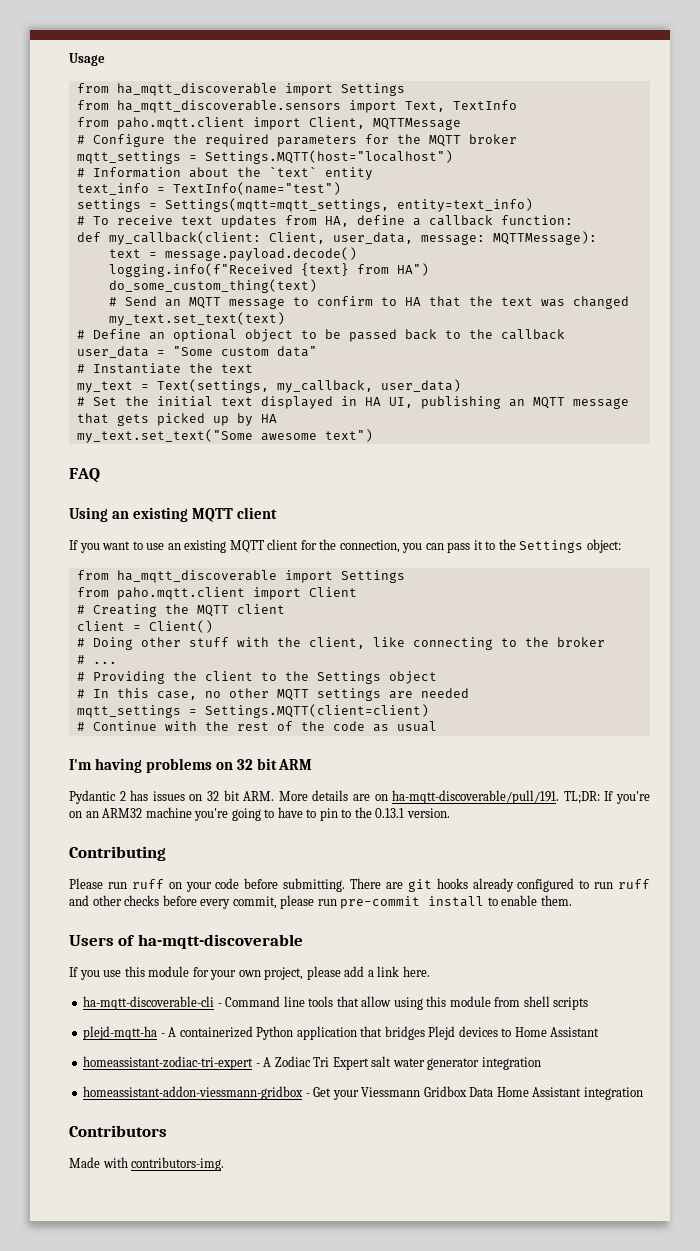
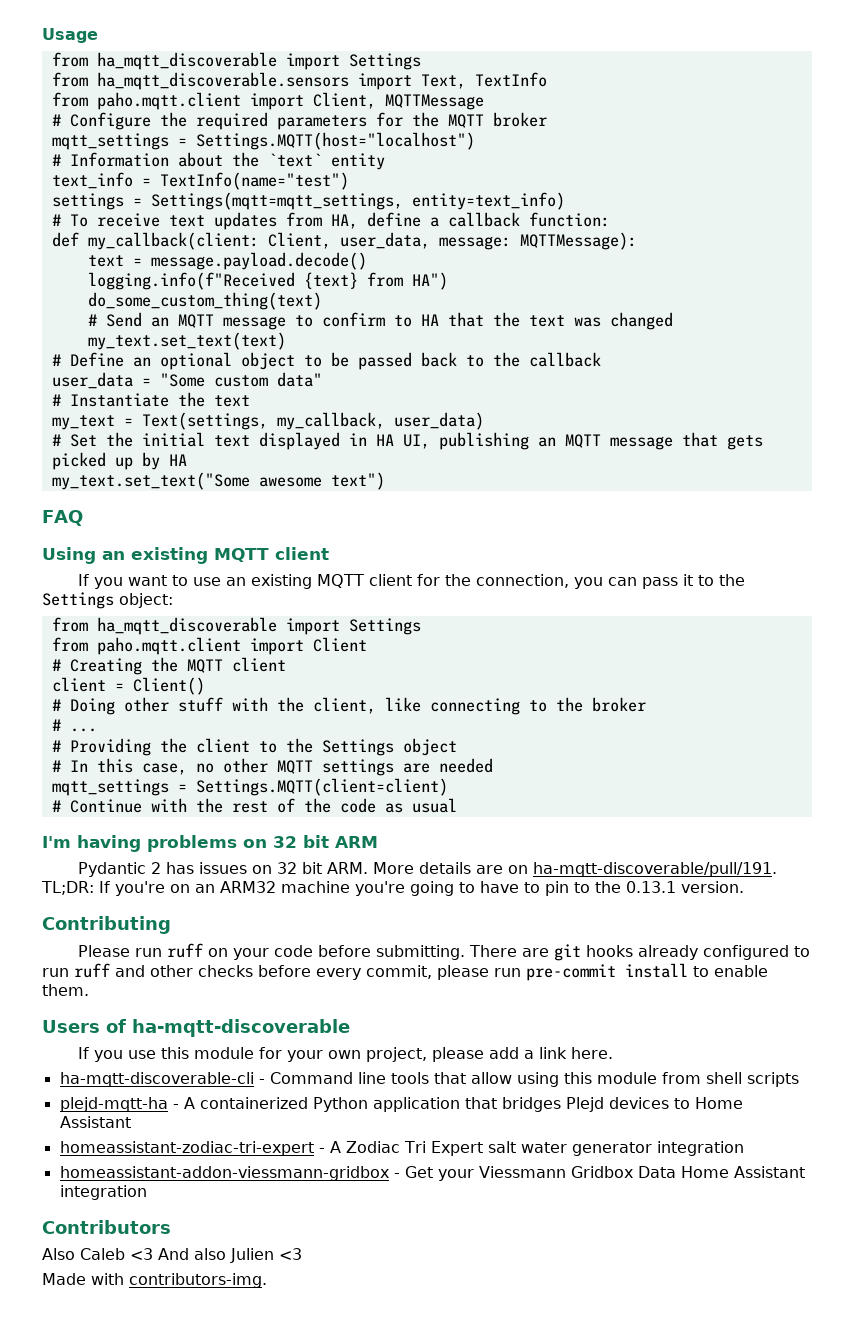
+ Also Caleb <3 And also Julien <3

